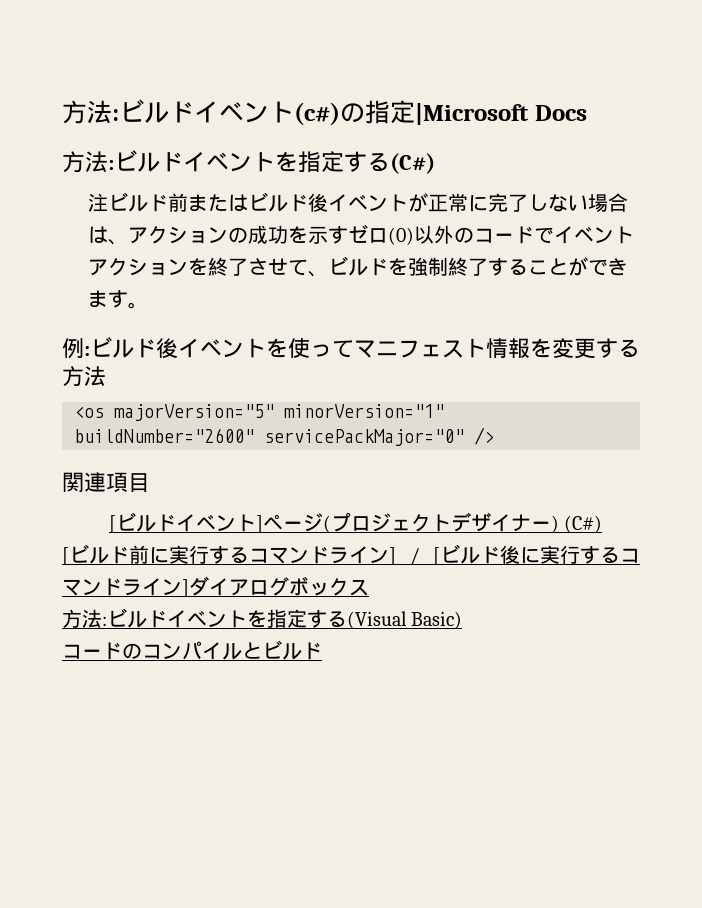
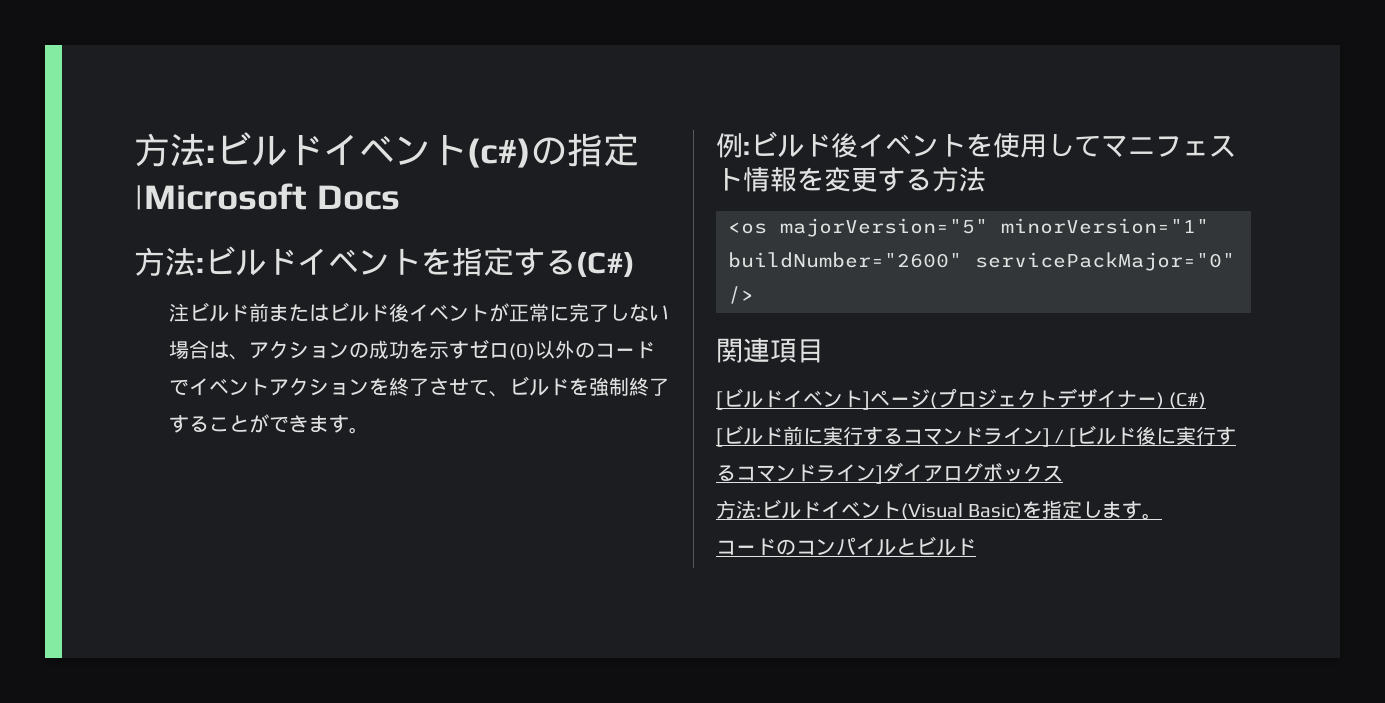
- 例:ビルド後イベントを使ってマニフェスト情報を変更する方法
+ 例:ビルド後イベントを使用してマニフェスト情報を変更する方法
- 方法:ビルドイベントを指定する(Visual Basic)
+ 方法:ビルドイベント(Visual Basic)を指定します。

